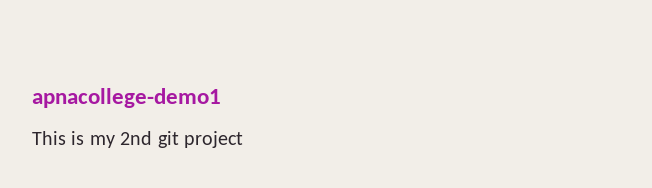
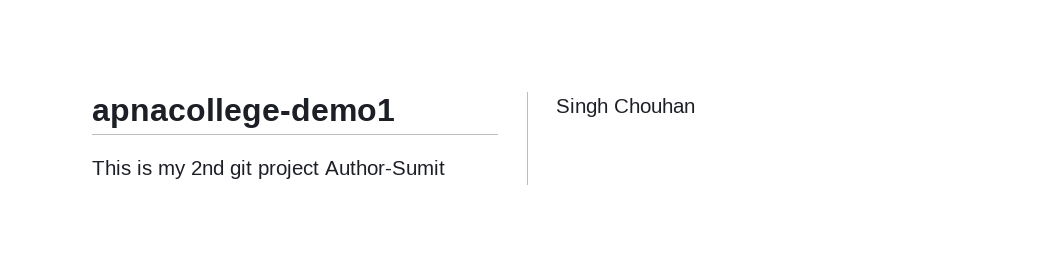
- This is my 2nd git project
+ This is my 2nd git project Author-Sumit Singh Chouhan

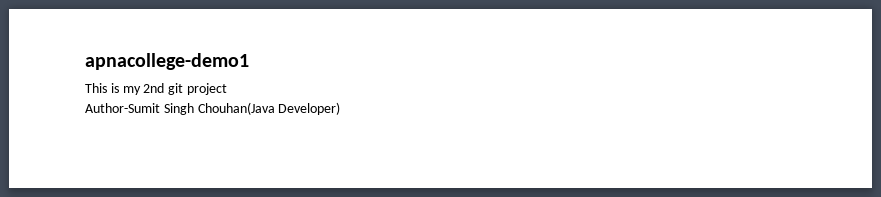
- This is my 2nd git project Author-Sumit Singh Chouhan
+ This is my 2nd git project
+ Author-Sumit Singh Chouhan(Java Developer)

